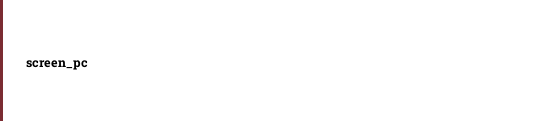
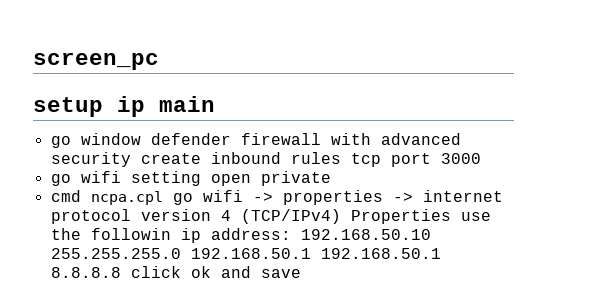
+ setup ip main
+ go window defender firewall with advanced security create inbound rules tcp port 3000
+ go wifi setting open private
+ cmd ncpa.cpl go wifi -> properties -> internet protocol version 4 (TCP/IPv4) Properties use the followin ip address: 192.168.50.10 255.255.255.0 192.168.50.1 192.168.50.1 8.8.8.8 click ok and save

